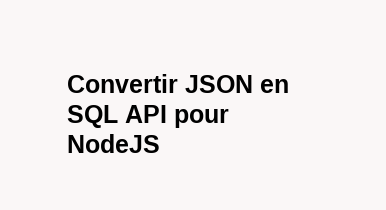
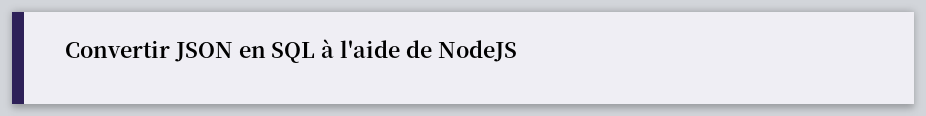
- Convertir JSON en SQL API pour NodeJS
+ Convertir JSON en SQL à l'aide de NodeJS

